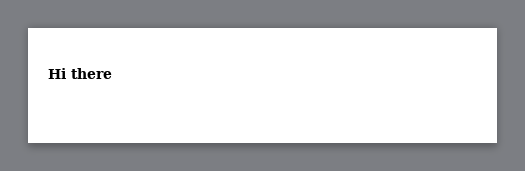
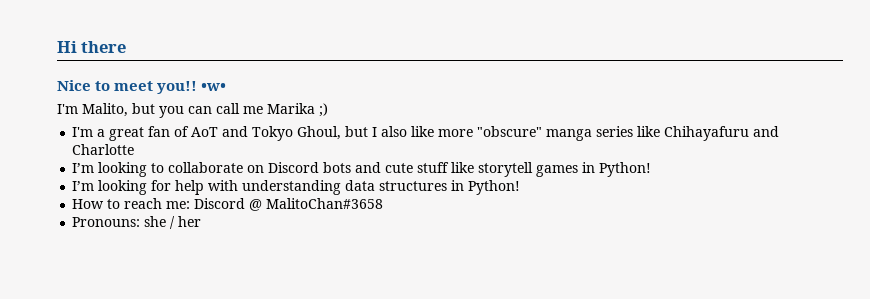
+ Nice to meet you!! •w•
+ I'm Malito, but you can call me Marika ;)
+ I'm a great fan of AoT and Tokyo Ghoul, but I also like more "obscure" manga series like Chihayafuru and Charlotte
+ I’m looking to collaborate on Discord bots and cute stuff like storytell games in Python!
+ I’m looking for help with understanding data structures in Python!
+ How to reach me: Discord @ MalitoChan#3658
+ Pronouns: she / her

